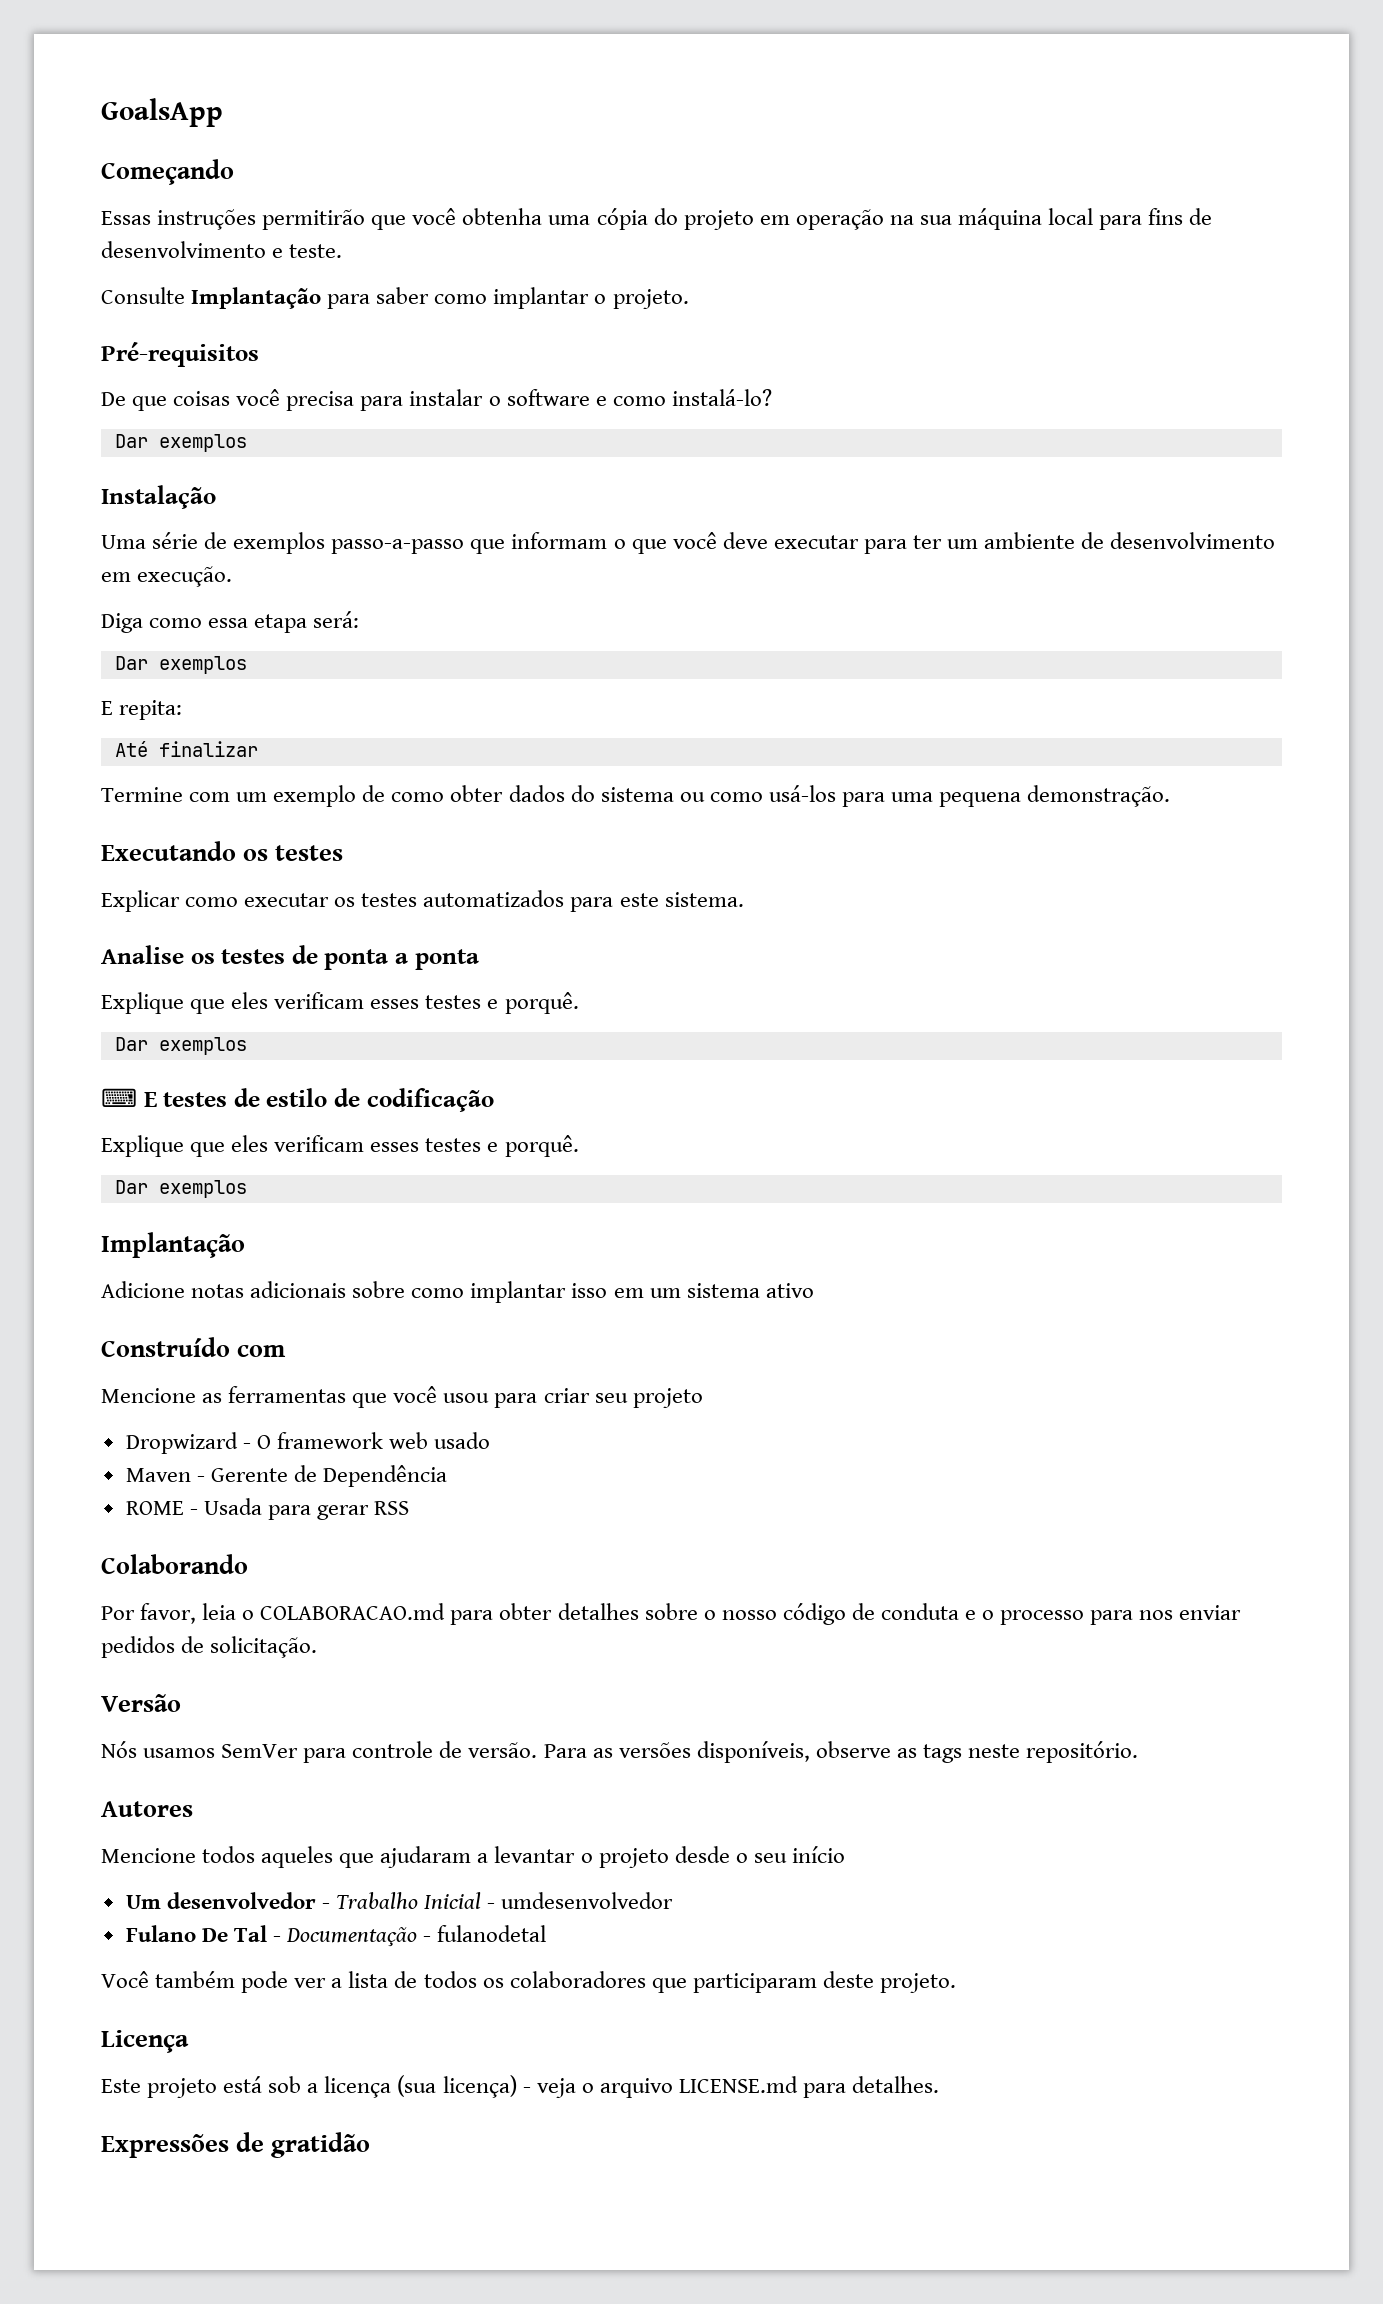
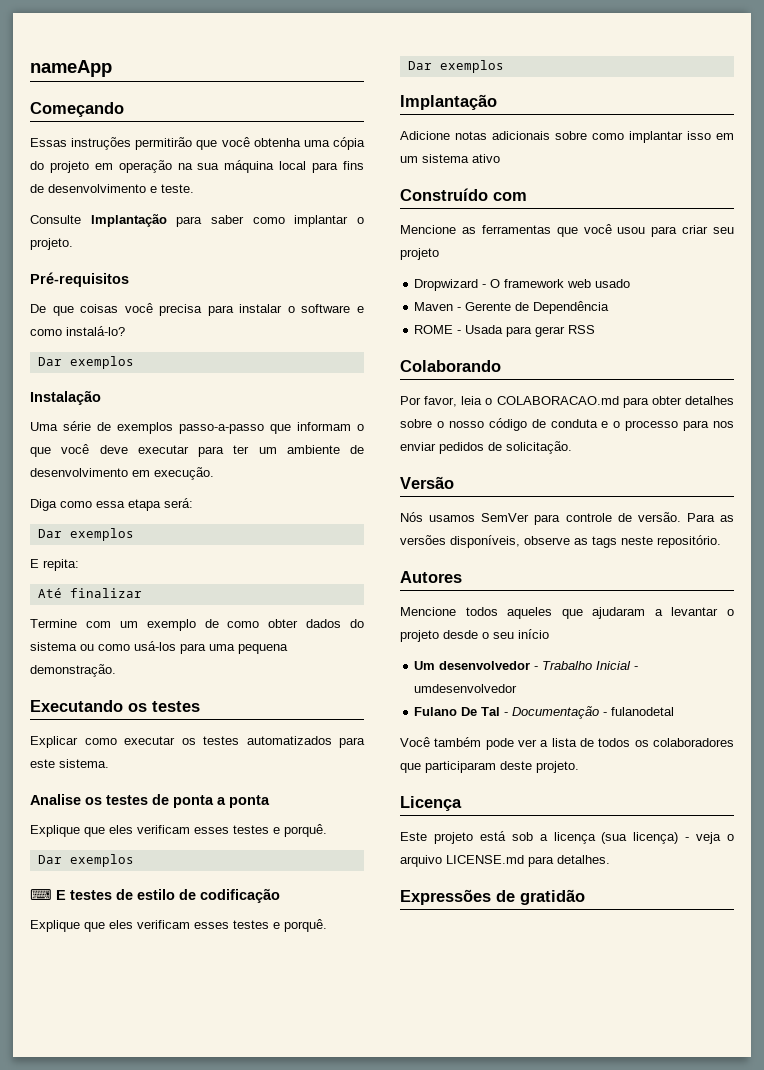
- GoalsApp
+ nameApp

